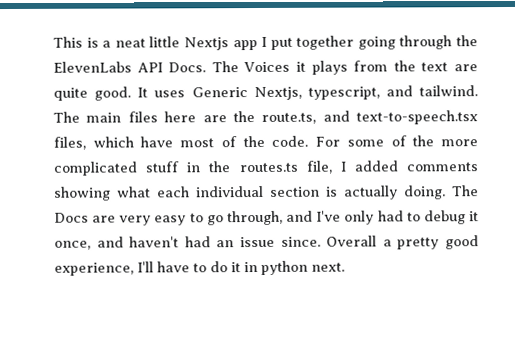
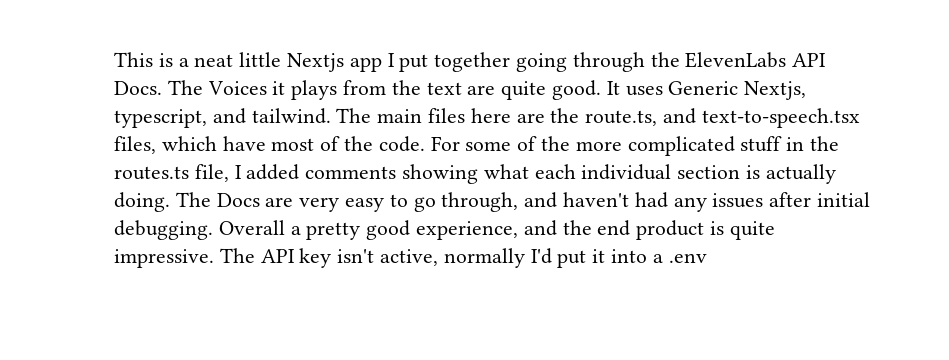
- The Docs are very easy to go through, and I've only had to debug it once, and haven't had an issue since.
+ The Docs are very easy to go through, and haven't had any issues after initial debugging.
- Overall a pretty good experience, I'll have to do it in python next.
+ Overall a pretty good experience, and the end product is quite impressive. The API key isn't active, normally I'd put it into a .env

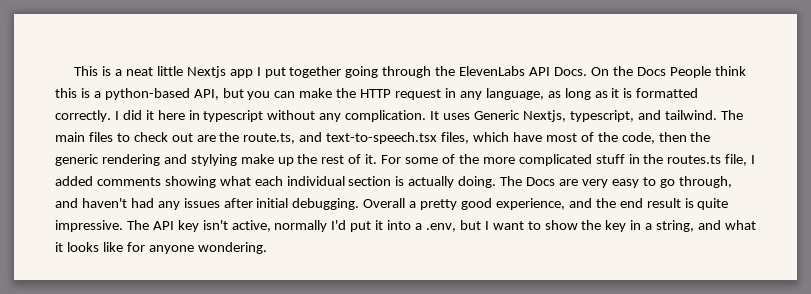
- The Voices it plays from the text are quite good.
+ On the Docs People think this is a python-based API, but you can make the HTTP request in any language, as long as it is formatted correctly. I did it here in typescript without any complication.
- The main files here are the route.ts, and text-to-speech.tsx files, which have most of the code.
+ The main files to check out are the route.ts, and text-to-speech.tsx files, which have most of the code, then the generic rendering and stylying make up the rest of it.
- Overall a pretty good experience, and the end product is quite impressive.
+ Overall a pretty good experience, and the end result is quite impressive.
- The API key isn't active, normally I'd put it into a .env
+ The API key isn't active, normally I'd put it into a .env, but I want to show the key in a string, and what it looks like for anyone wondering.

